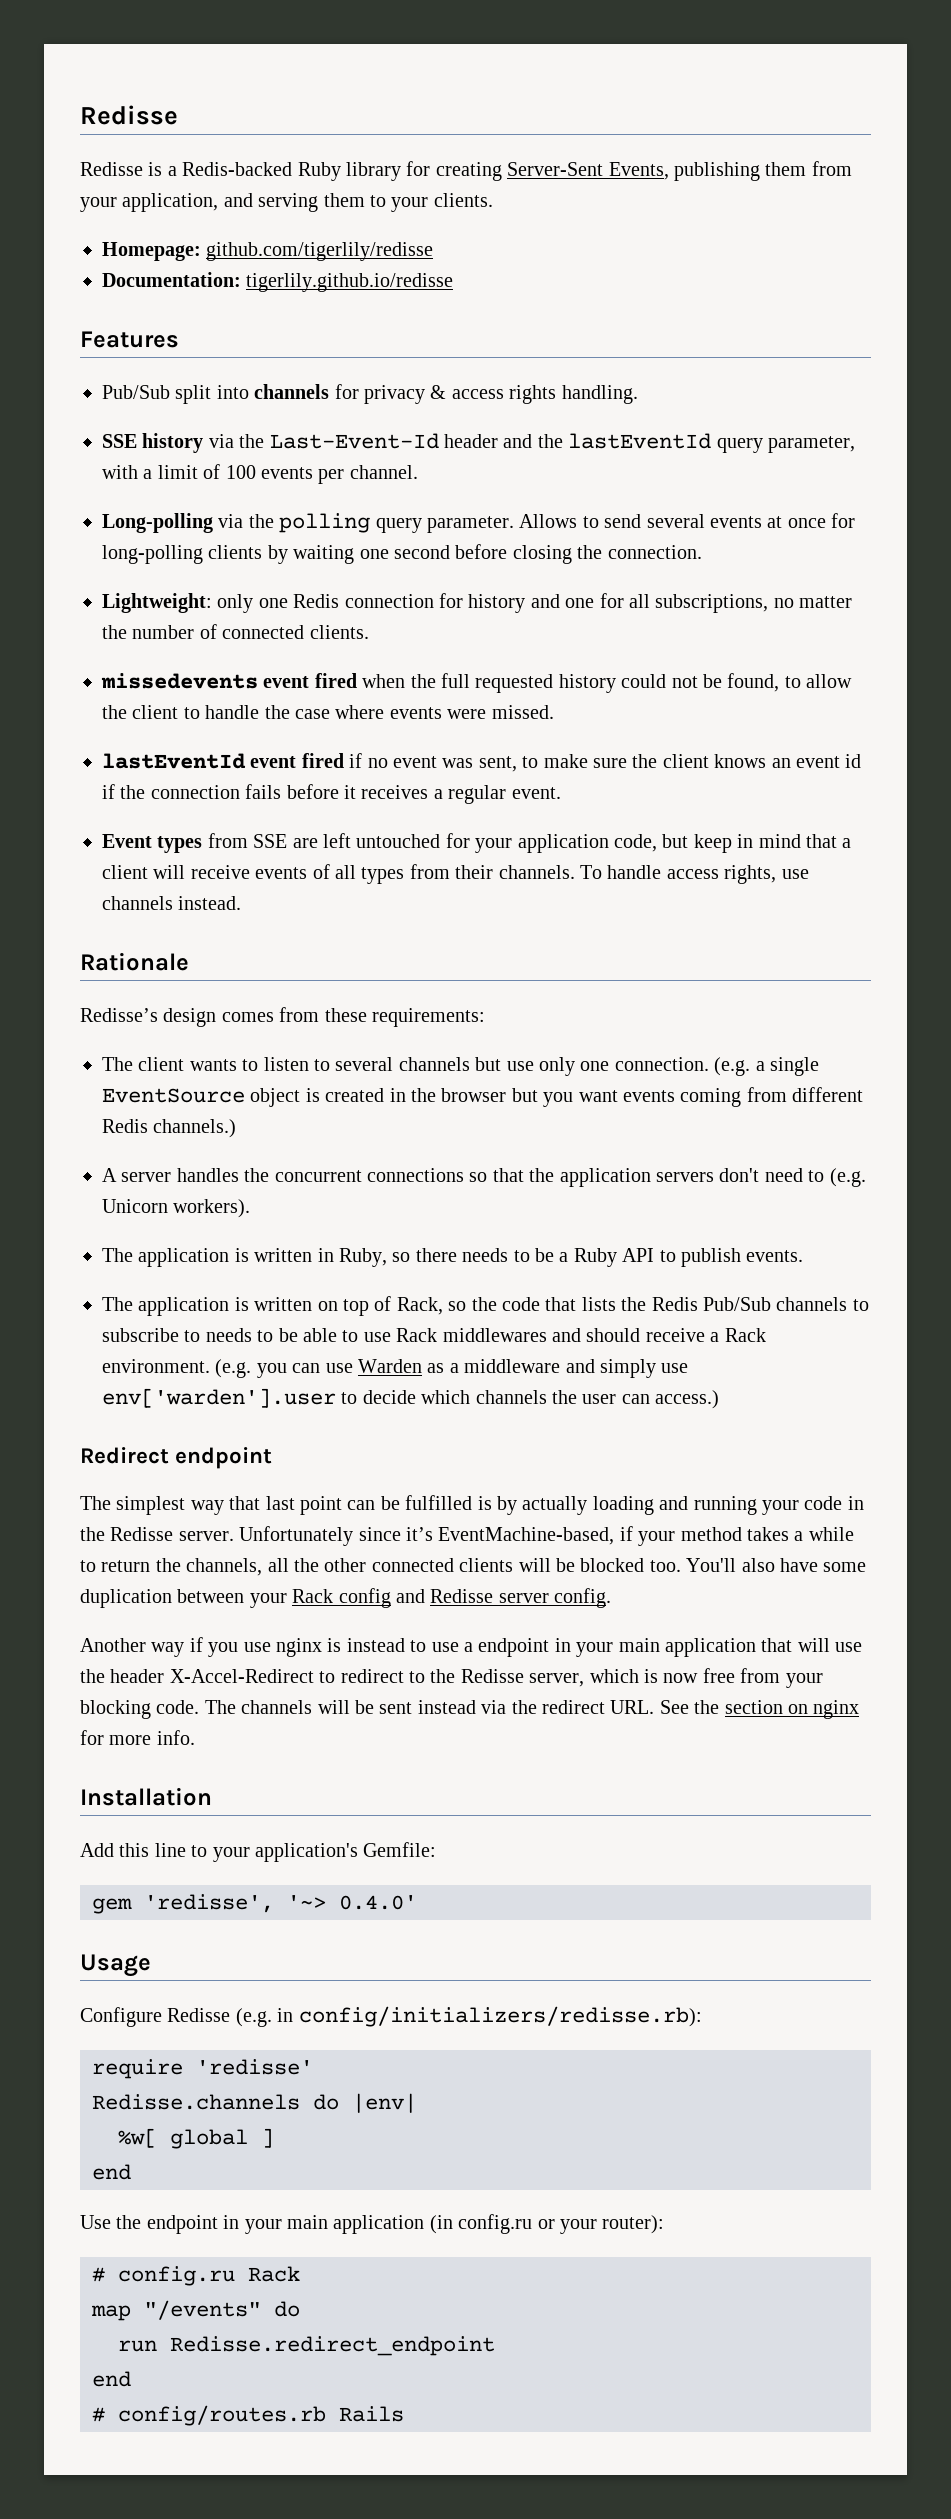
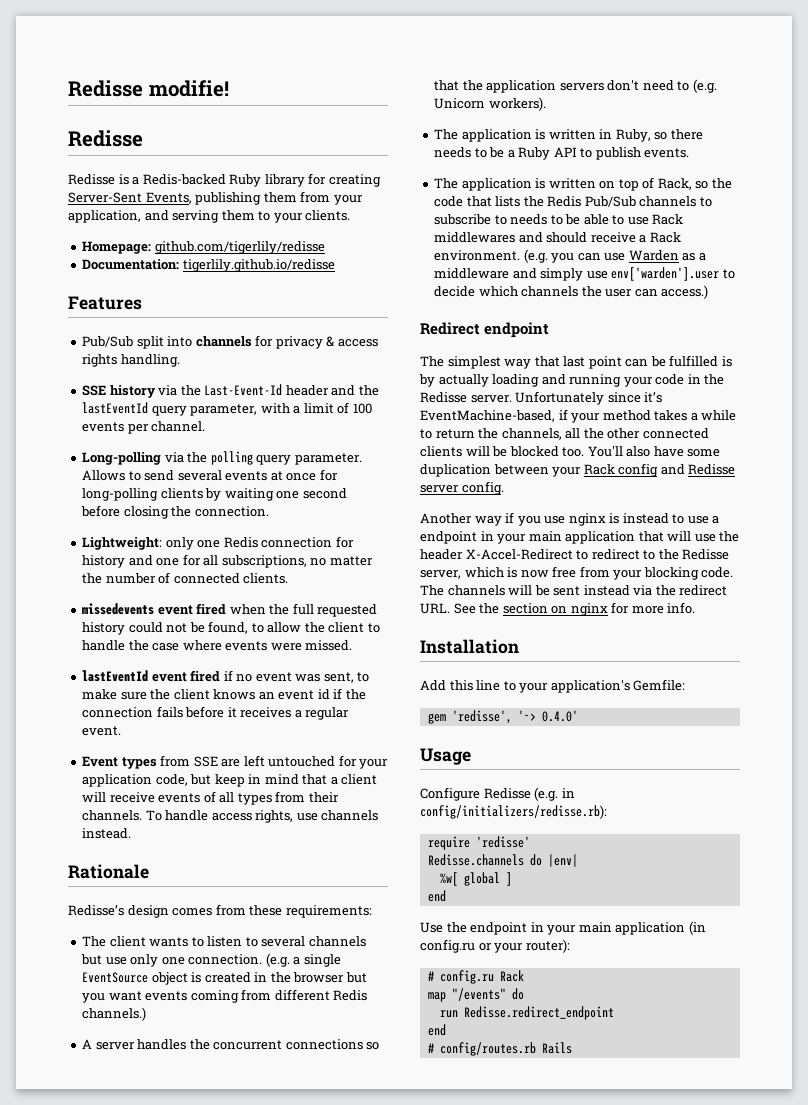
+ Redisse modifie!

